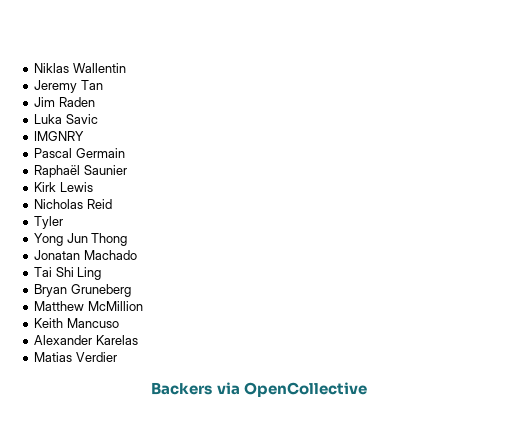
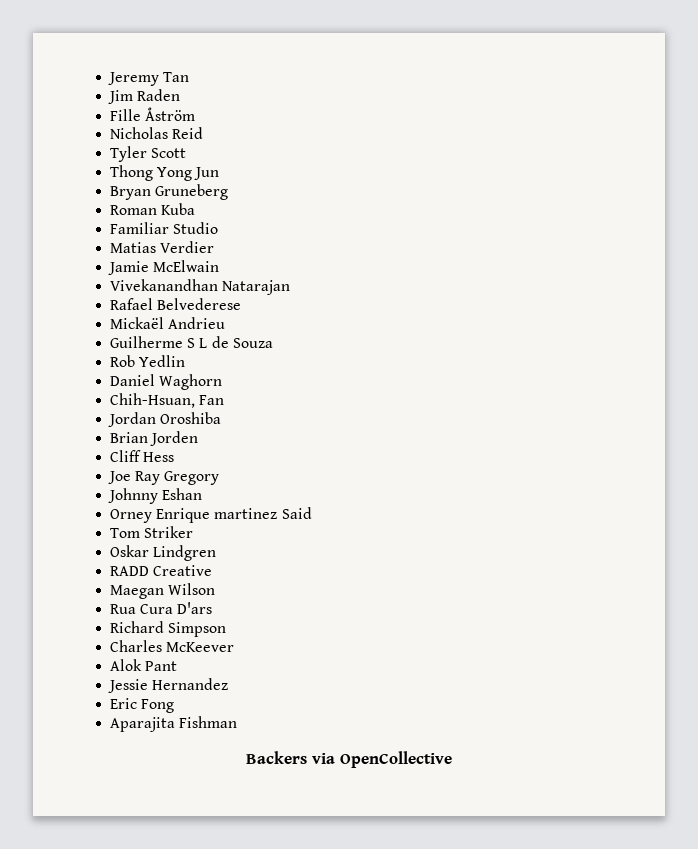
- Niklas Wallentin
- Luka Savic
- IMGNRY
- Pascal Germain
- Raphaël Saunier
- Kirk Lewis
+ Fille Åström
- Tyler
- Yong Jun Thong
- Jonatan Machado
- Tai Shi Ling
+ Tyler Scott
+ Thong Yong Jun
  Bryan Gruneberg
- Matthew McMillion
- Keith Mancuso
- Alexander Karelas
+ Roman Kuba
+ Familiar Studio
  Matias Verdier
+ Jamie McElwain
+ Vivekanandhan Natarajan
+ Rafael Belvederese
+ Mickaël Andrieu
+ Guilherme S L de Souza
+ Rob Yedlin
+ Daniel Waghorn
+ Chih-Hsuan, Fan
+ Jordan Oroshiba
+ Brian Jorden
+ Cliff Hess
+ Joe Ray Gregory
+ Johnny Eshan
+ Orney Enrique martinez Said
+ Tom Striker
+ Oskar Lindgren
+ RADD Creative
+ Maegan Wilson
+ Rua Cura D'ars
+ Richard Simpson
+ Charles McKeever
+ Alok Pant
+ Jessie Hernandez
+ Eric Fong
+ Aparajita Fishman

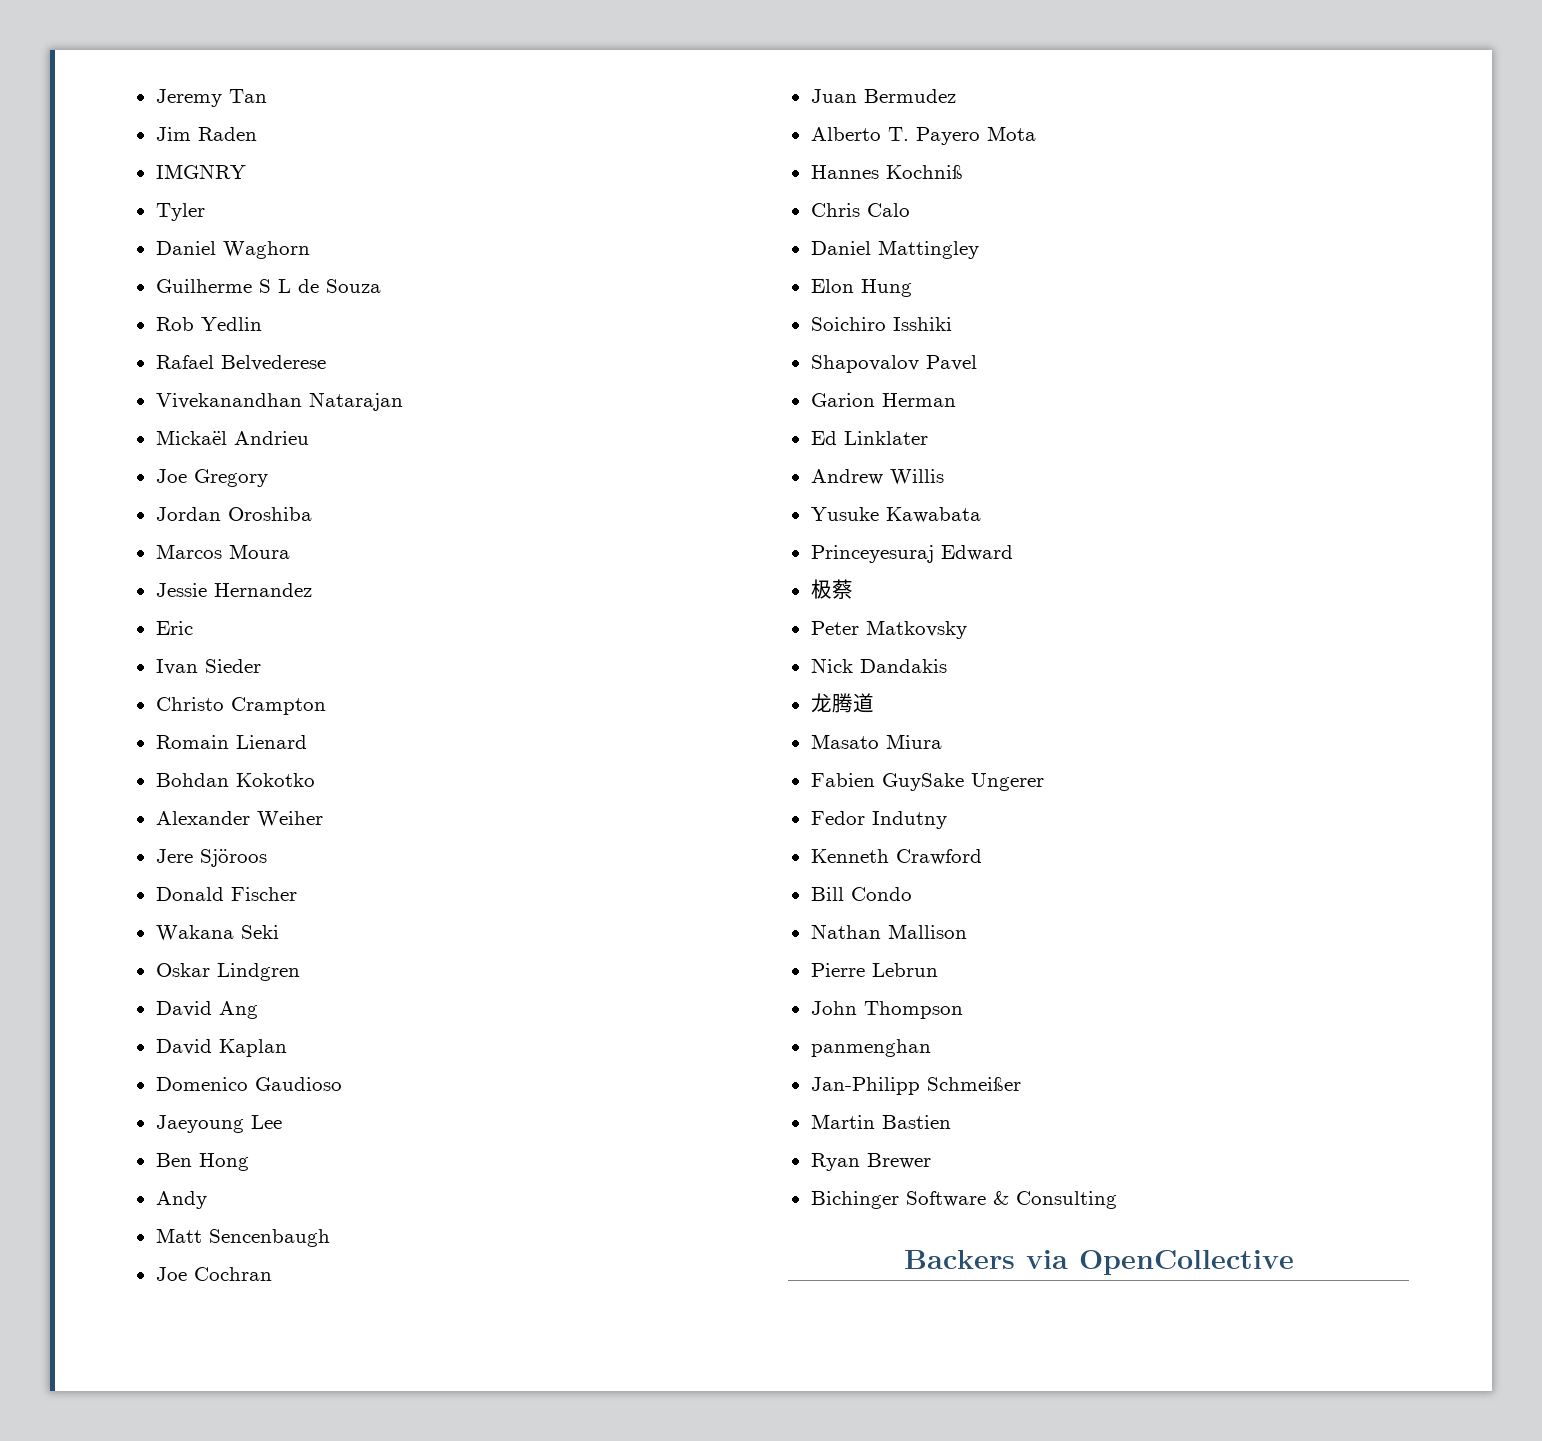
- Fille Åström
- Nicholas Reid
- Tyler Scott
- Thong Yong Jun
- Bryan Gruneberg
- Roman Kuba
- Familiar Studio
- Matias Verdier
- Jamie McElwain
- Vivekanandhan Natarajan
- Rafael Belvederese
- Mickaël Andrieu
+ IMGNRY
+ Tyler
+ Daniel Waghorn
- Daniel Waghorn
- Chih-Hsuan, Fan
+ Rafael Belvederese
+ Vivekanandhan Natarajan
+ Mickaël Andrieu
+ Joe Gregory
  Jordan Oroshiba
- Brian Jorden
- Cliff Hess
- Joe Ray Gregory
- Johnny Eshan
- Orney Enrique martinez Said
- Tom Striker
+ Marcos Moura
+ Jessie Hernandez
+ Eric
+ Ivan Sieder
+ Christo Crampton
+ Romain Lienard
+ Bohdan Kokotko
+ Alexander Weiher
+ Jere Sjöroos
+ Donald Fischer
+ Wakana Seki
  Oskar Lindgren
- RADD Creative
- Maegan Wilson
- Rua Cura D'ars
- Richard Simpson
- Charles McKeever
- Alok Pant
- Jessie Hernandez
- Eric Fong
- Aparajita Fishman
+ David Ang
+ David Kaplan
+ Domenico Gaudioso
+ Jaeyoung Lee
+ Ben Hong
+ Andy
+ Matt Sencenbaugh
+ Joe Cochran
+ Juan Bermudez
+ Alberto T. Payero Mota
+ Hannes Kochniß
+ Chris Calo
+ Daniel Mattingley
+ Elon Hung
+ Soichiro Isshiki
+ Shapovalov Pavel
+ Garion Herman
+ Ed Linklater
+ Andrew Willis
+ Yusuke Kawabata
+ Princeyesuraj Edward
+ 极蔡
+ Peter Matkovsky
+ Nick Dandakis
+ 龙腾道
+ Masato Miura
+ Fabien GuySake Ungerer
+ Fedor Indutny
+ Kenneth Crawford
+ Bill Condo
+ Nathan Mallison
+ Pierre Lebrun
+ John Thompson
+ panmenghan
+ Jan-Philipp Schmeißer
+ Martin Bastien
+ Ryan Brewer
+ Bichinger Software & Consulting

